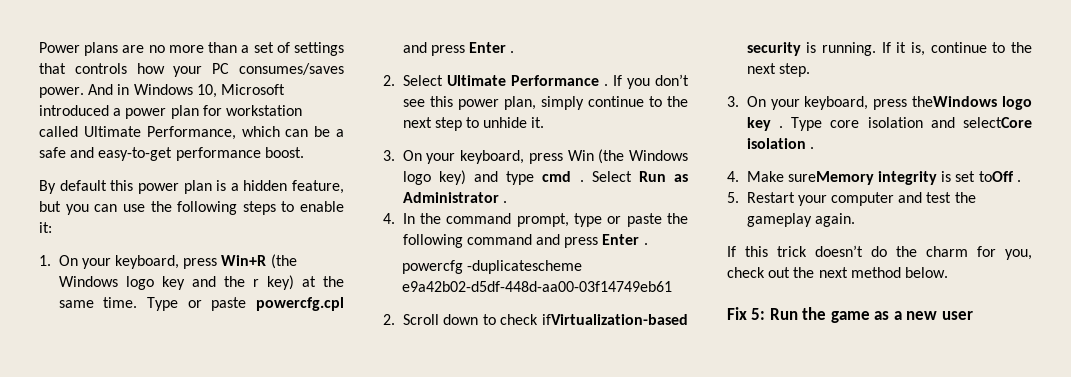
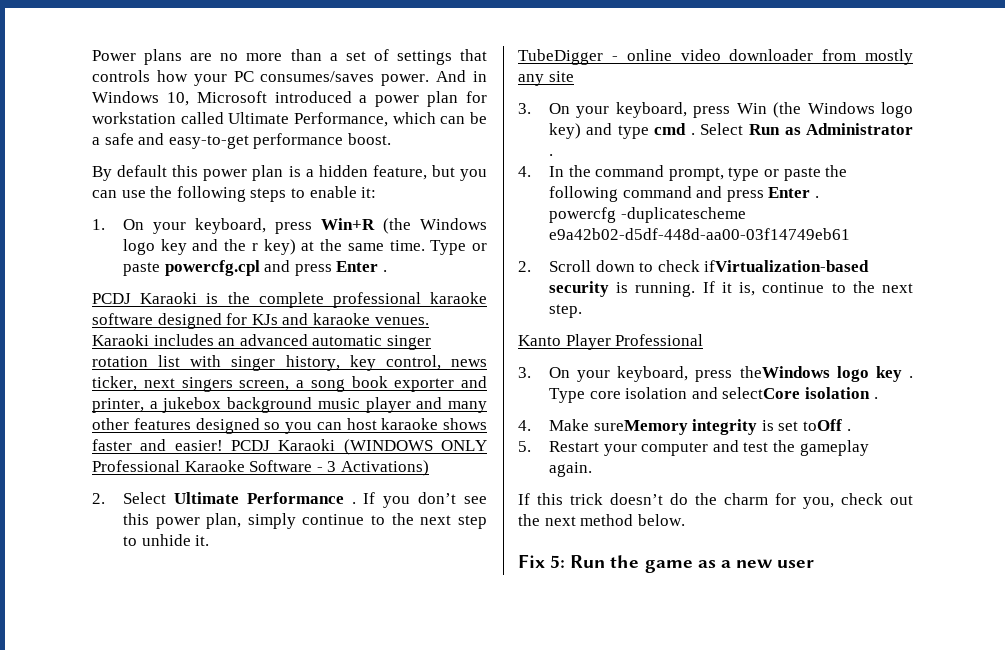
+ PCDJ Karaoki is the complete professional karaoke software designed for KJs and karaoke venues. Karaoki includes an advanced automatic singer rotation list with singer history, key control, news ticker, next singers screen, a song book exporter and printer, a jukebox background music player and many other features designed so you can host karaoke shows faster and easier! PCDJ Karaoki (WINDOWS ONLY Professional Karaoke Software - 3 Activations)
+ TubeDigger - online video downloader from mostly any site
+ Kanto Player Professional

